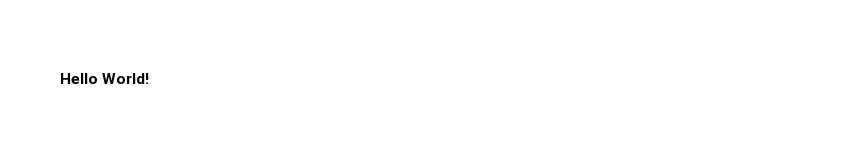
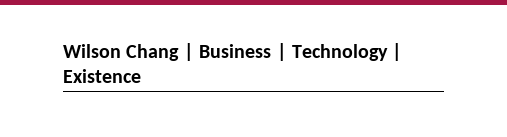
- Hello World!
+ Wilson Chang | Business | Technology | Existence

